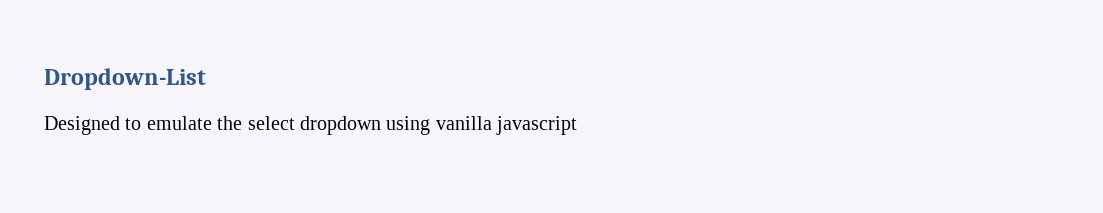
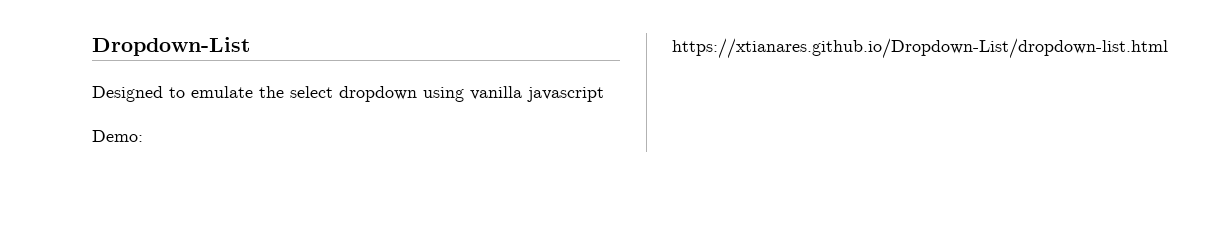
+ Demo: https://xtianares.github.io/Dropdown-List/dropdown-list.html

